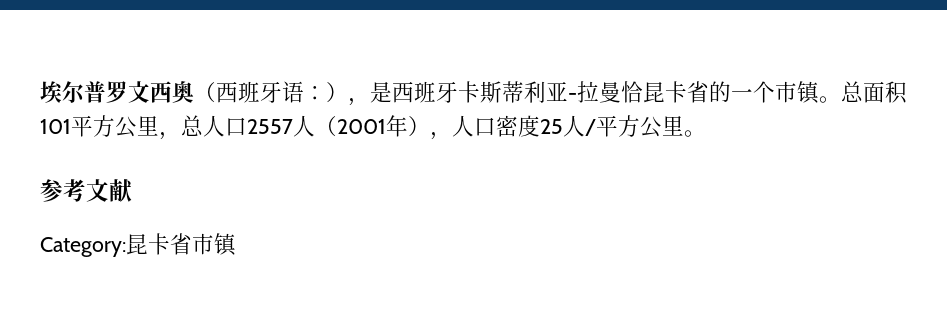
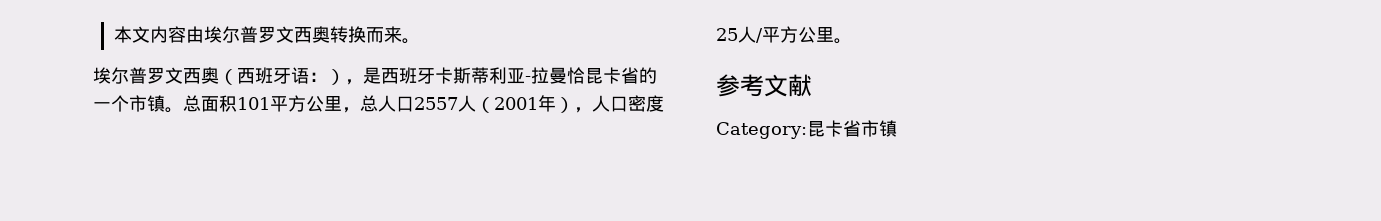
+ 本文内容由埃尔普罗文西奥转换而来。

